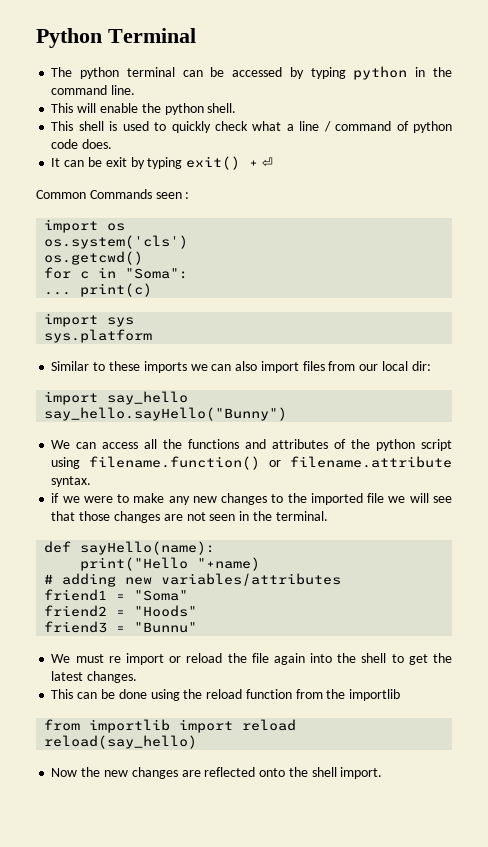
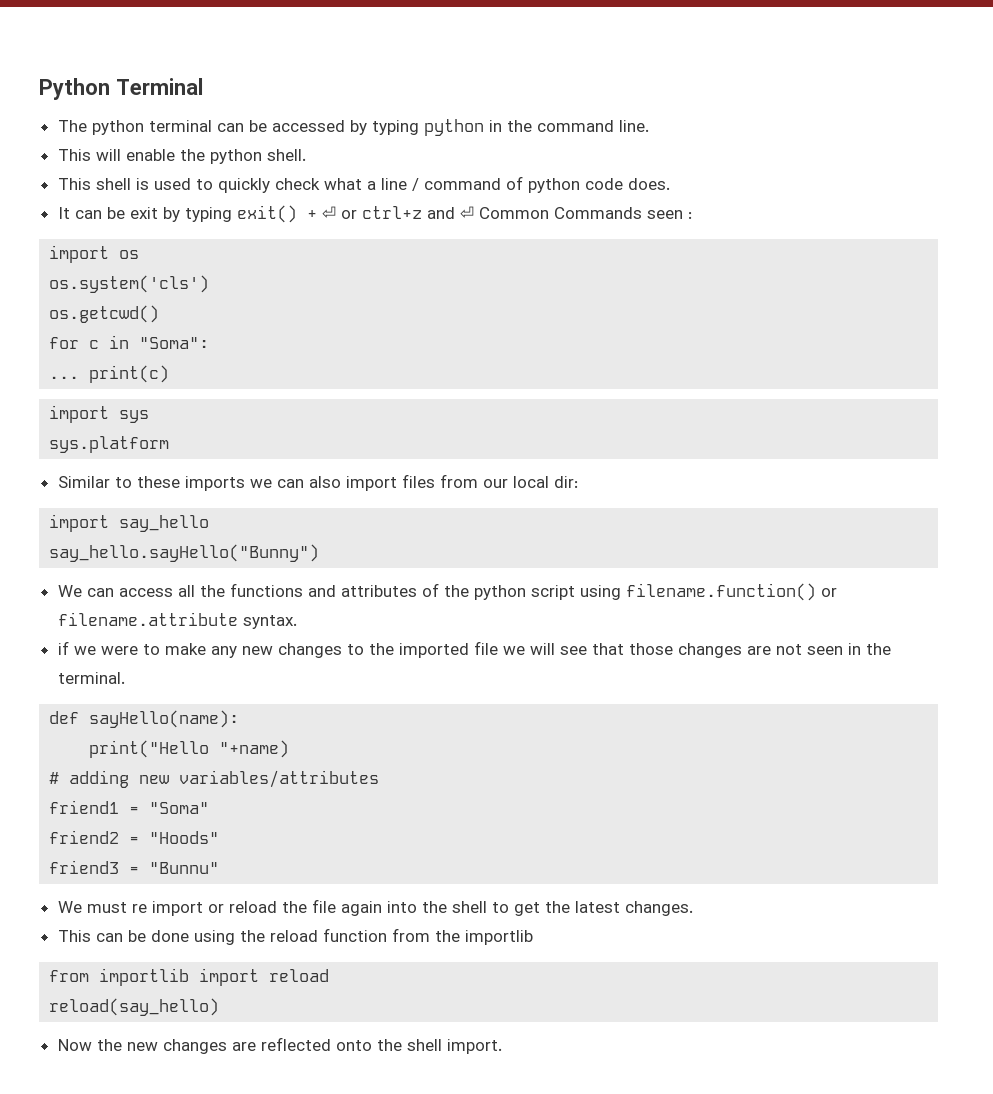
- It can be exit by typing exit() + ⏎
- Common Commands seen :
+ It can be exit by typing exit() + ⏎ or ctrl+z and ⏎ Common Commands seen :

